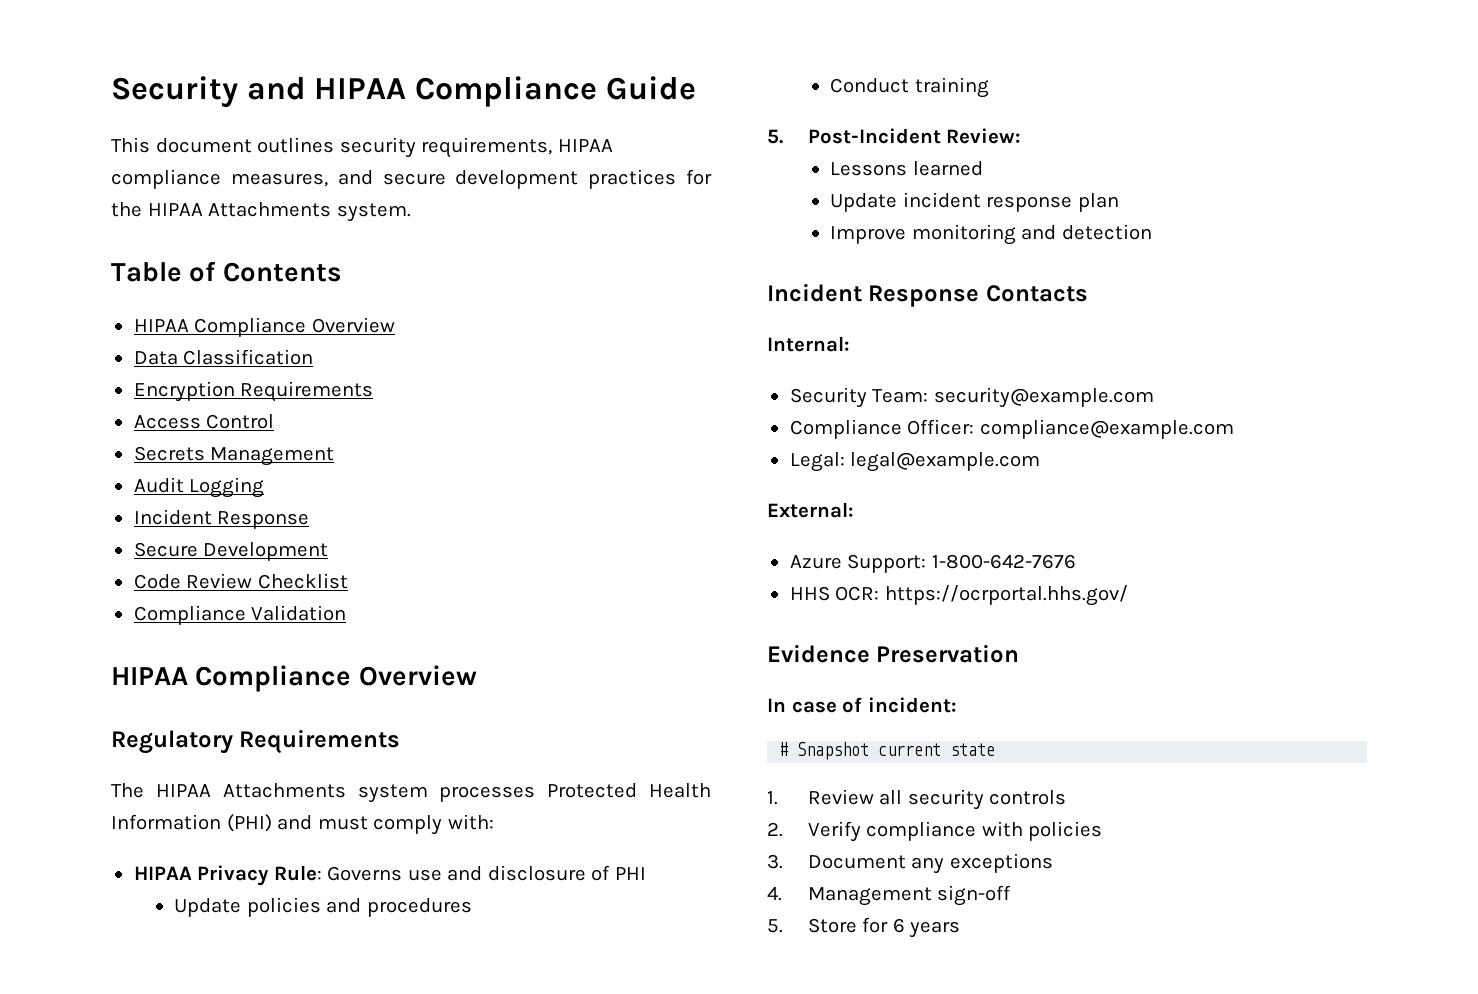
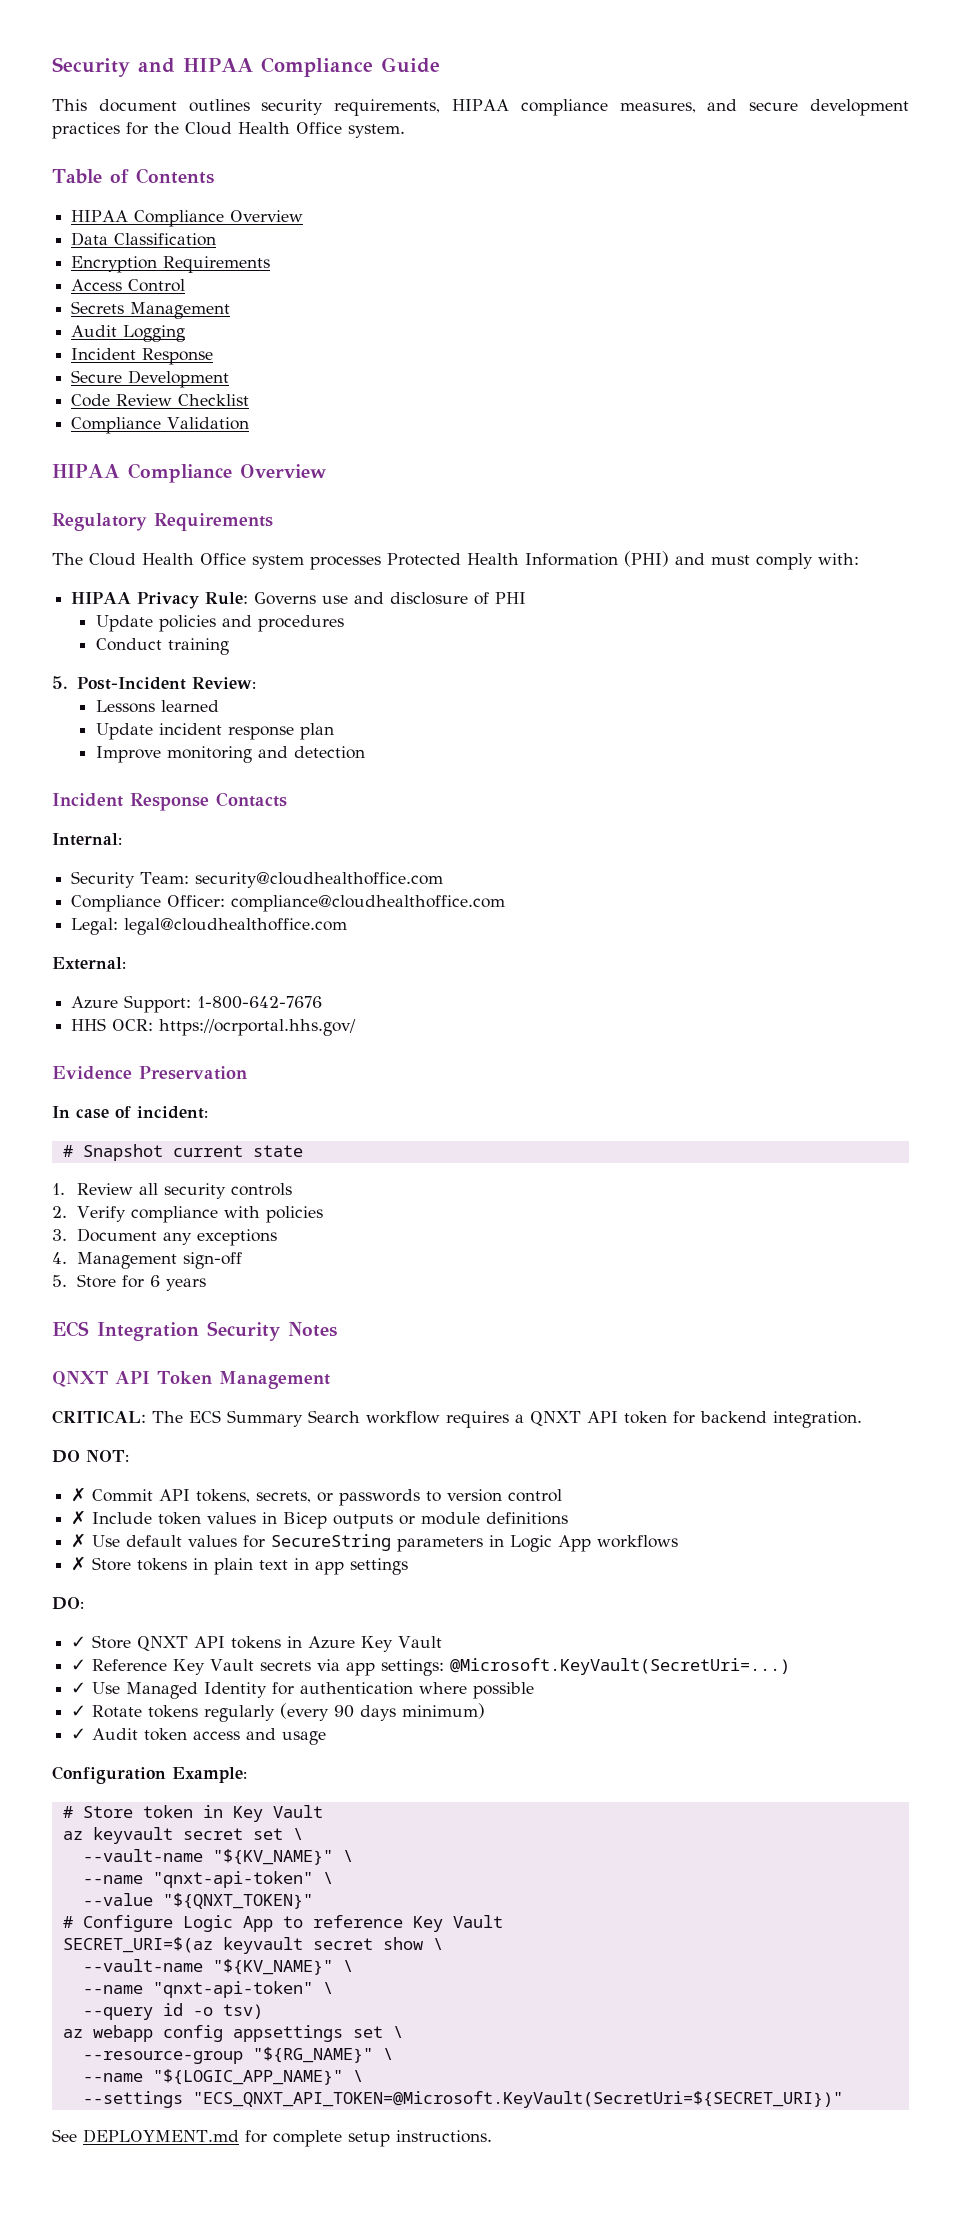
- This document outlines security requirements, HIPAA compliance measures, and secure development practices for the HIPAA Attachments system.
+ This document outlines security requirements, HIPAA compliance measures, and secure development practices for the Cloud Health Office system.
- The HIPAA Attachments system processes Protected Health Information (PHI) and must comply with:
+ The Cloud Health Office system processes Protected Health Information (PHI) and must comply with:
- Security Team: security@example.com
+ Security Team: security@cloudhealthoffice.com
- Compliance Officer: compliance@example.com
+ Compliance Officer: compliance@cloudhealthoffice.com
- Legal: legal@example.com
+ Legal: legal@cloudhealthoffice.com
+ ECS Integration Security Notes
+ QNXT API Token Management
+ CRITICAL: The ECS Summary Search workflow requires a QNXT API token for backend integration.
+ DO NOT:
+ ✗ Commit API tokens, secrets, or passwords to version control
+ ✗ Include token values in Bicep outputs or module definitions
+ ✗ Use default values for SecureString parameters in Logic App workflows
+ ✗ Store tokens in plain text in app settings
+ DO:
+ ✓ Store QNXT API tokens in Azure Key Vault
+ ✓ Reference Key Vault secrets via app settings: @Microsoft.KeyVault(SecretUri=...)
+ ✓ Use Managed Identity for authentication where possible
+ ✓ Rotate tokens regularly (every 90 days minimum)
+ ✓ Audit token access and usage
+ Configuration Example:
+ # Store token in Key Vault
+ az keyvault secret set \
+ --vault-name "${KV_NAME}" \
+ --name "qnxt-api-token" \
+ --value "${QNXT_TOKEN}"
+ # Configure Logic App to reference Key Vault
+ SECRET_URI=$(az keyvault secret show \
+ --vault-name "${KV_NAME}" \
+ --name "qnxt-api-token" \
+ --query id -o tsv)
+ az webapp config appsettings set \
+ --resource-group "${RG_NAME}" \
+ --name "${LOGIC_APP_NAME}" \
+ --settings "ECS_QNXT_API_TOKEN=@Microsoft.KeyVault(SecretUri=${SECRET_URI})"
+ See DEPLOYMENT.md for complete setup instructions.

